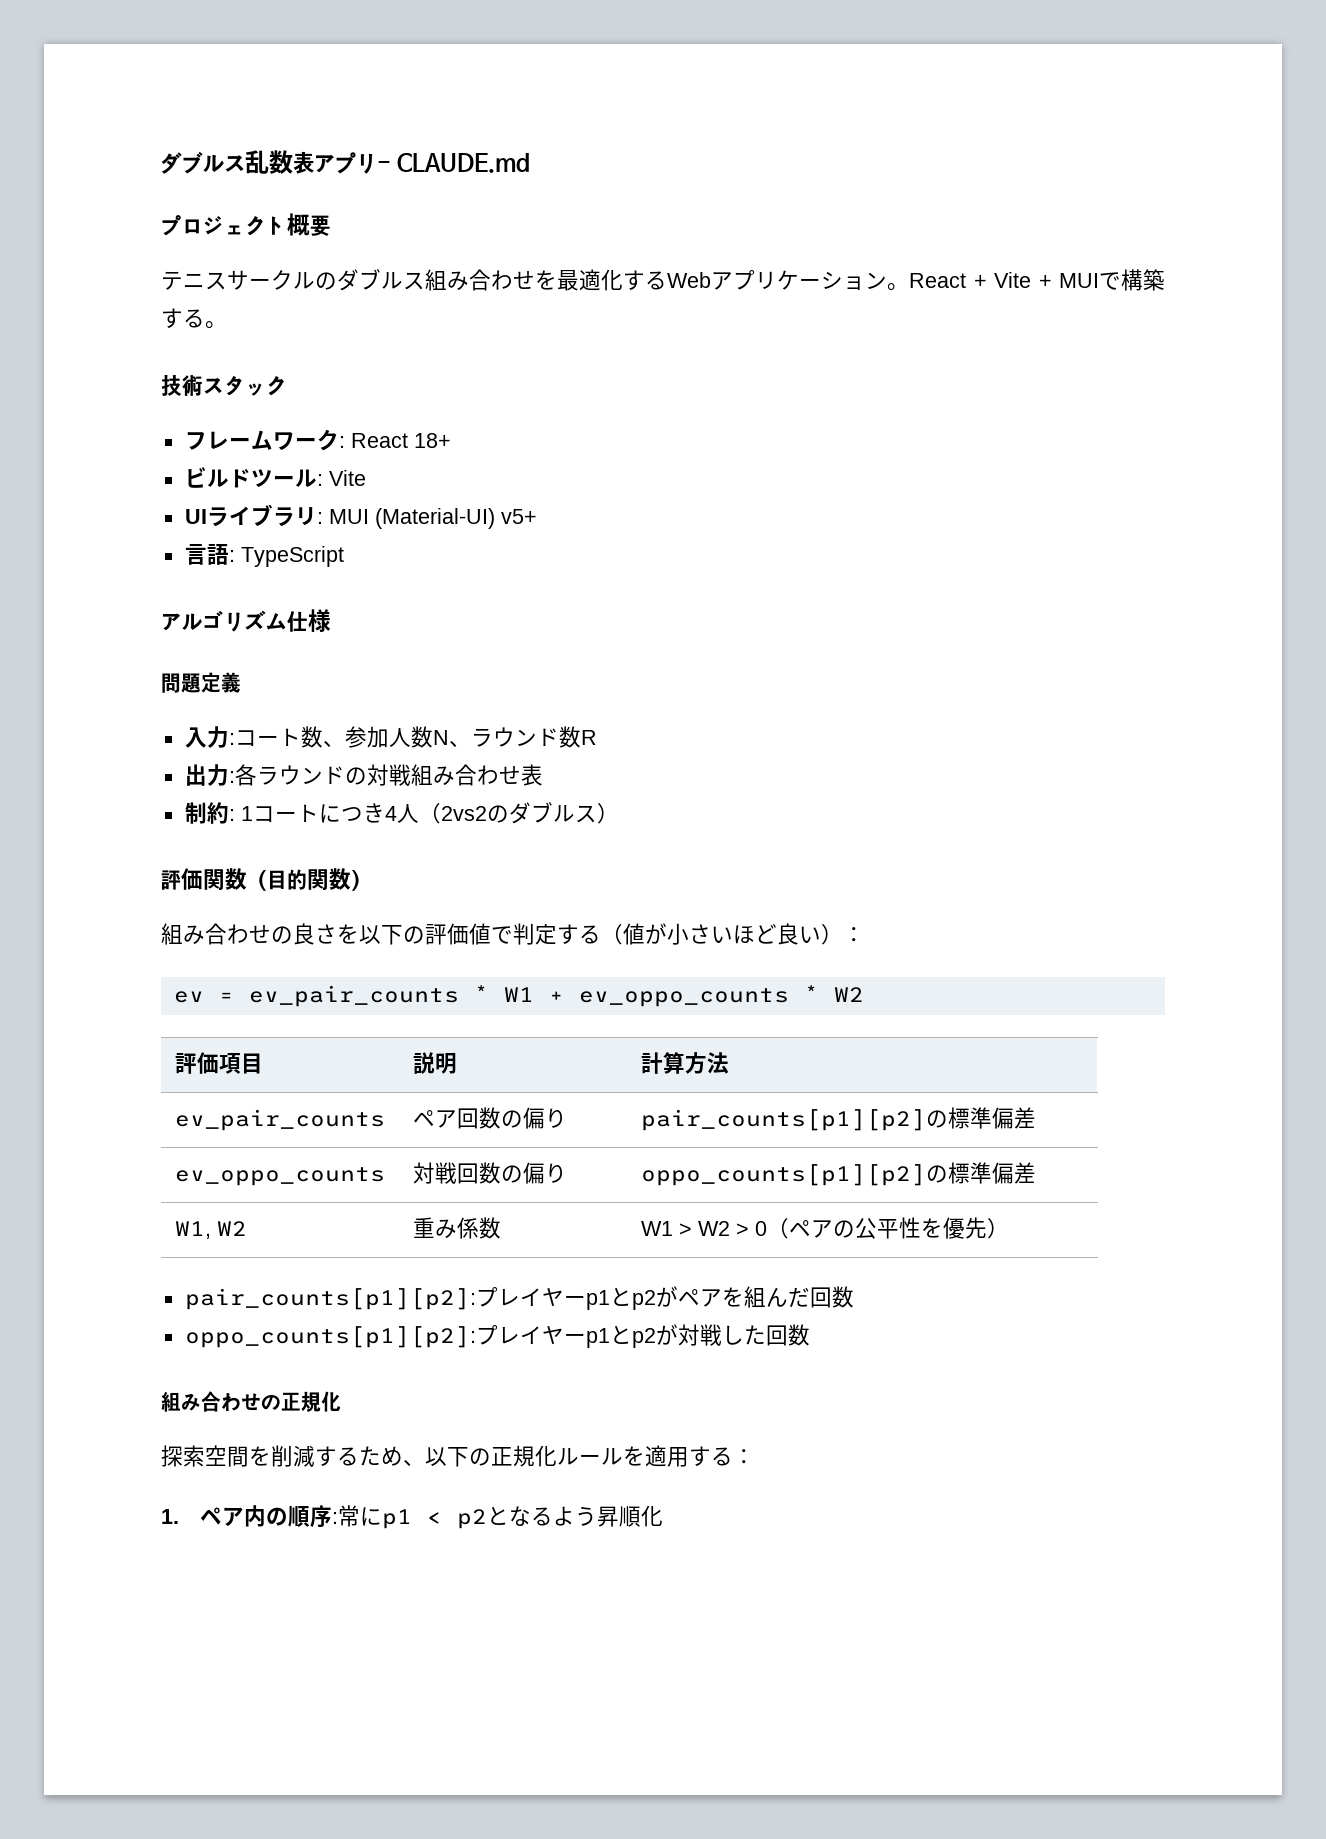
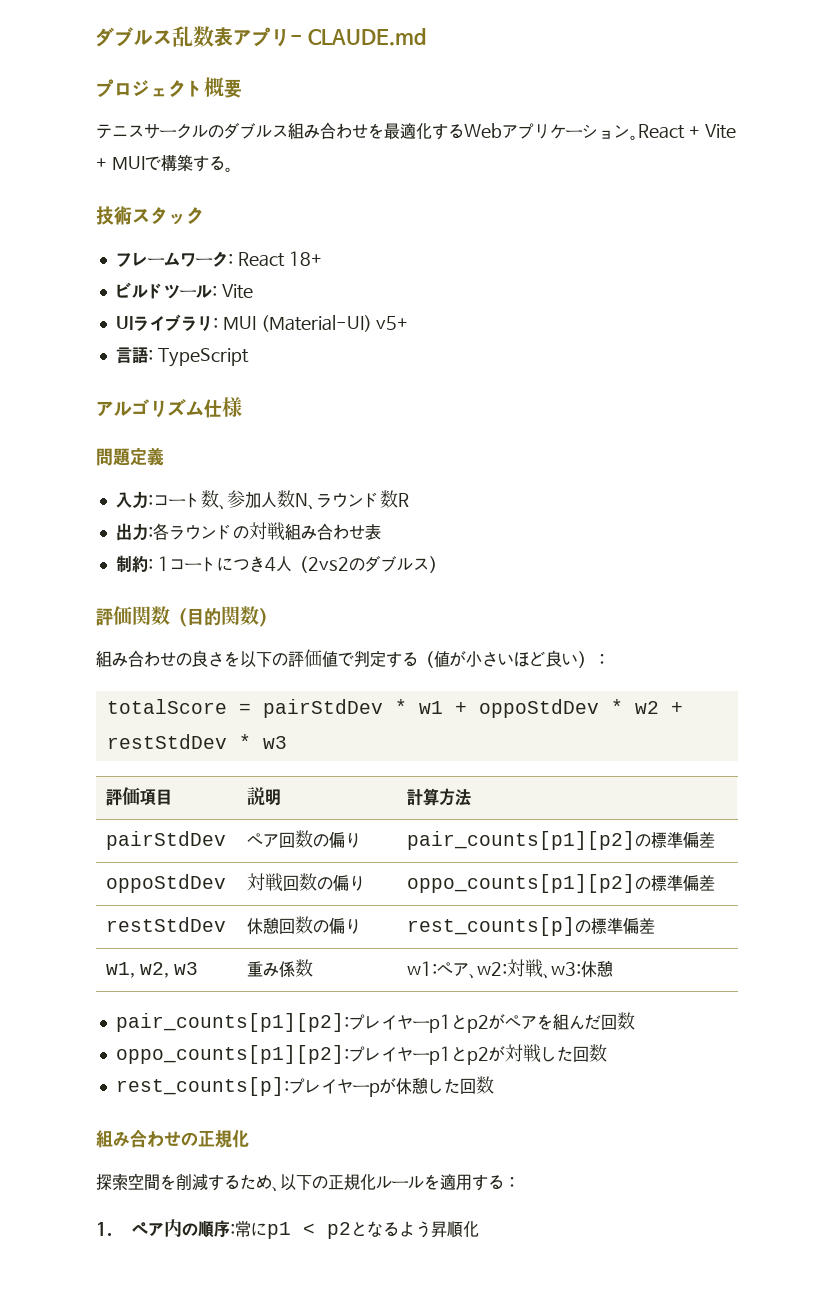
- ev = ev_pair_counts * W1 + ev_oppo_counts * W2
+ totalScore = pairStdDev * w1 + oppoStdDev * w2 + restStdDev * w3
- ev_pair_counts | ペア回数の偏り | pair_counts[p1][p2]の標準偏差
+ pairStdDev | ペア回数の偏り | pair_counts[p1][p2]の標準偏差
- ev_oppo_counts | 対戦回数の偏り | oppo_counts[p1][p2]の標準偏差
+ oppoStdDev | 対戦回数の偏り | oppo_counts[p1][p2]の標準偏差
- W1, W2 | 重み係数 | W1 > W2 > 0（ペアの公平性を優先）
+ restStdDev | 休憩回数の偏り | rest_counts[p]の標準偏差
+ w1, w2, w3 | 重み係数 | w1:ペア、w2:対戦、w3:休憩
+ rest_counts[p]:プレイヤーpが休憩した回数

